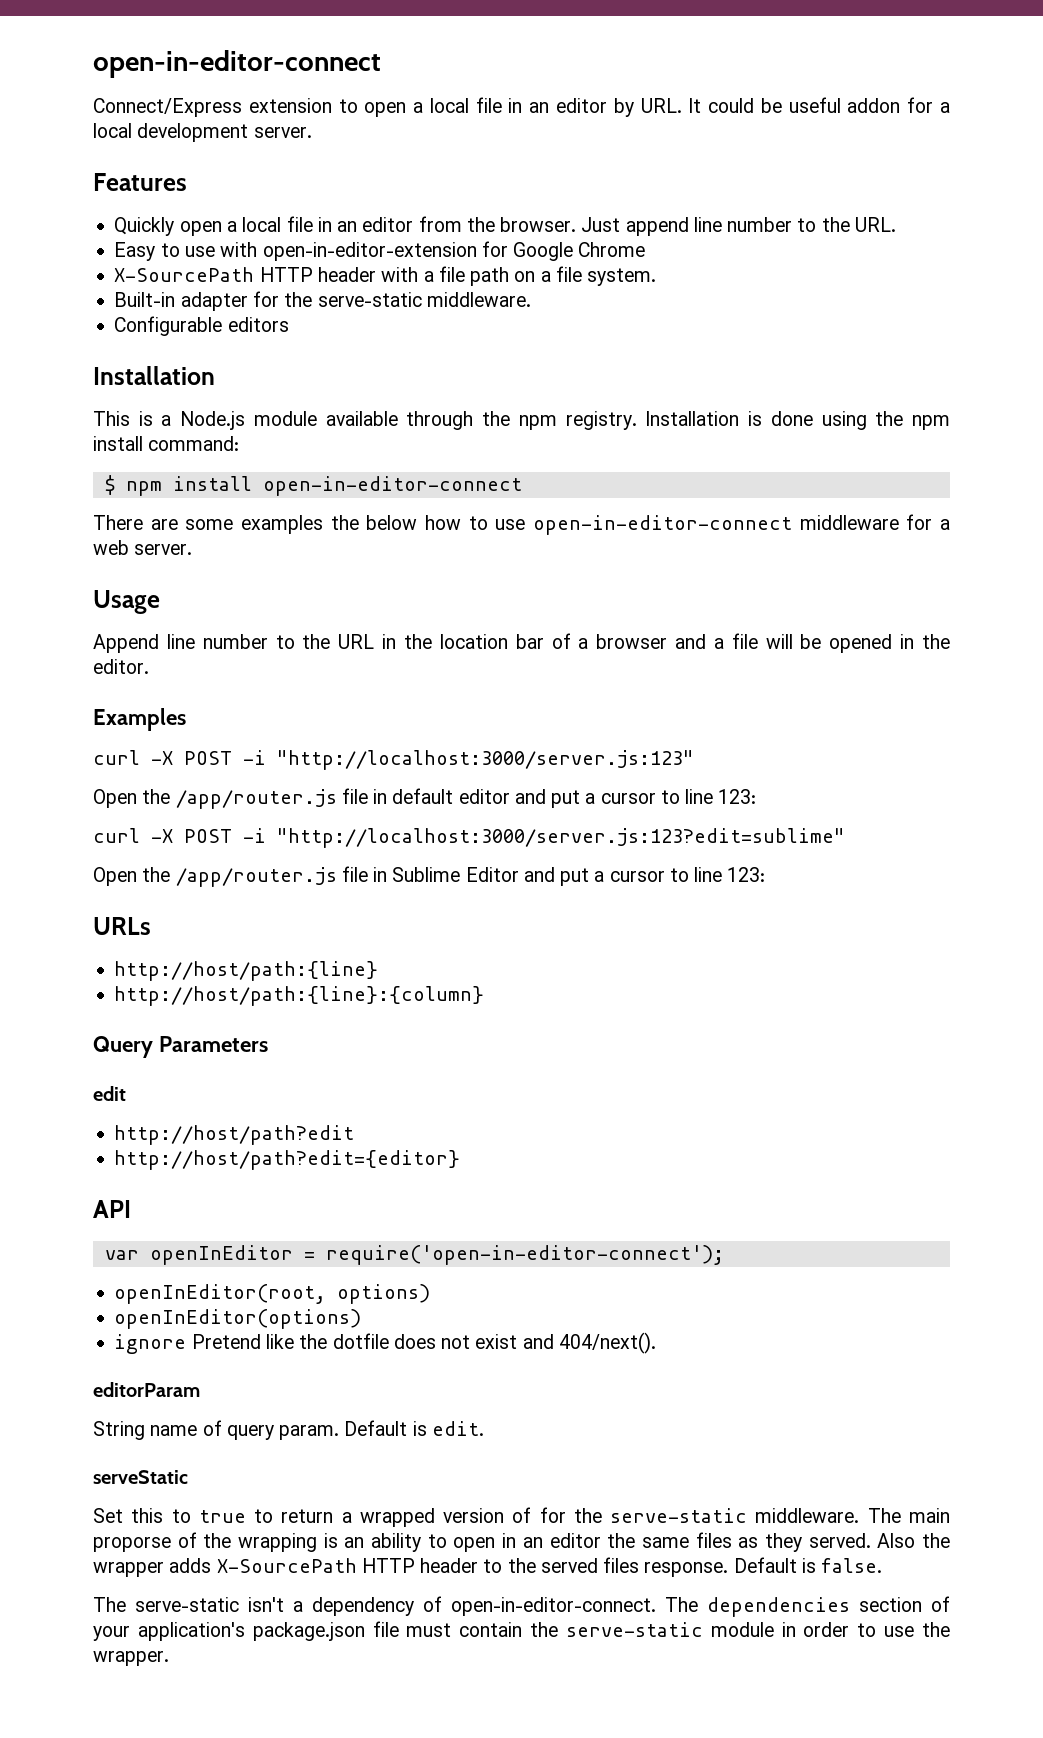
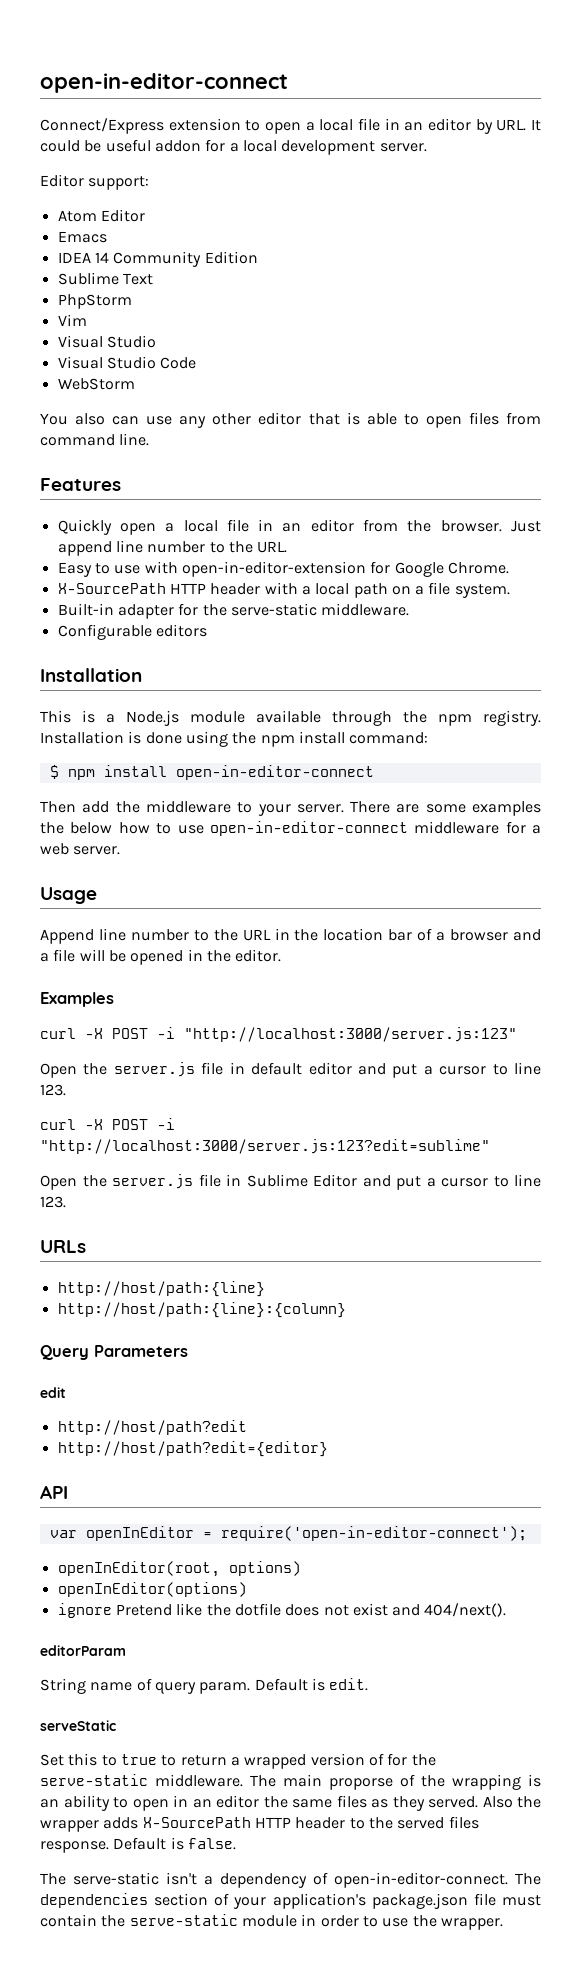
+ Editor support:
+ Atom Editor
+ Emacs
+ IDEA 14 Community Edition
+ Sublime Text
+ PhpStorm
+ Vim
+ Visual Studio
+ Visual Studio Code
+ WebStorm
+ You also can use any other editor that is able to open files from command line.
- Easy to use with open-in-editor-extension for Google Chrome
+ Easy to use with open-in-editor-extension for Google Chrome.
- X-SourcePath HTTP header with a file path on a file system.
+ X-SourcePath HTTP header with a local path on a file system.
+ Then add the middleware to your server.
- Open the /app/router.js file in default editor and put a cursor to line 123:
+ Open the server.js file in default editor and put a cursor to line 123.
- Open the /app/router.js file in Sublime Editor and put a cursor to line 123:
+ Open the server.js file in Sublime Editor and put a cursor to line 123.

